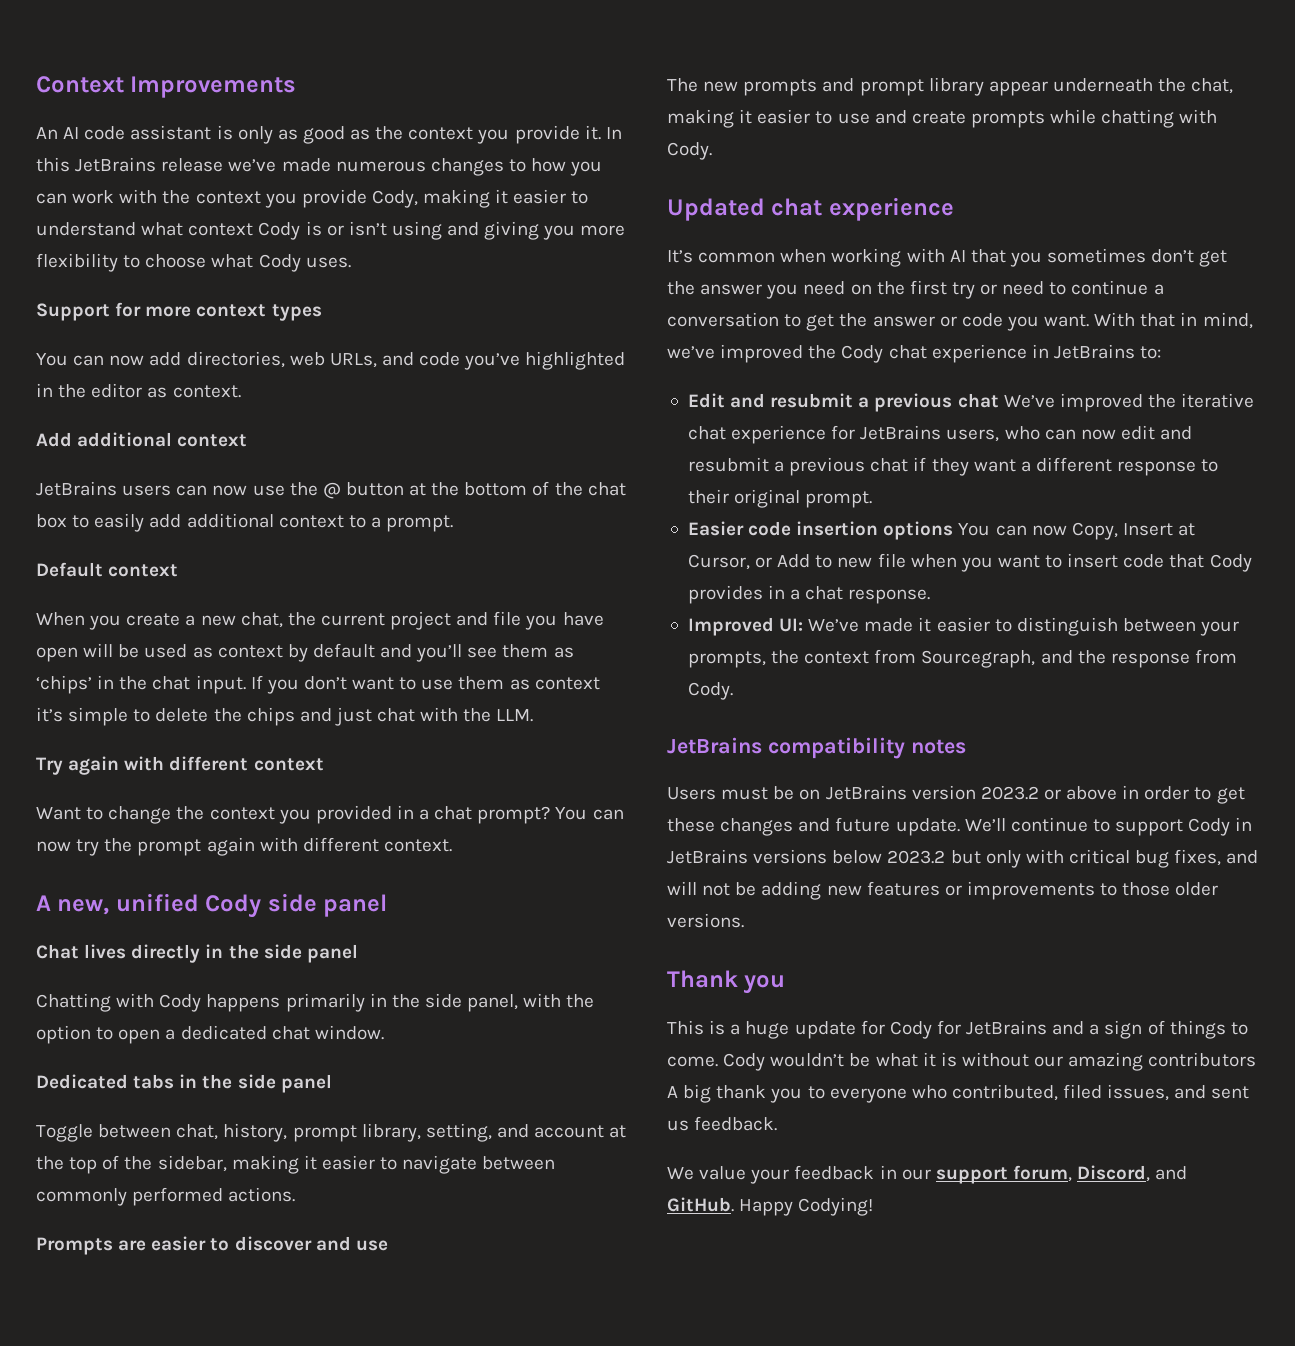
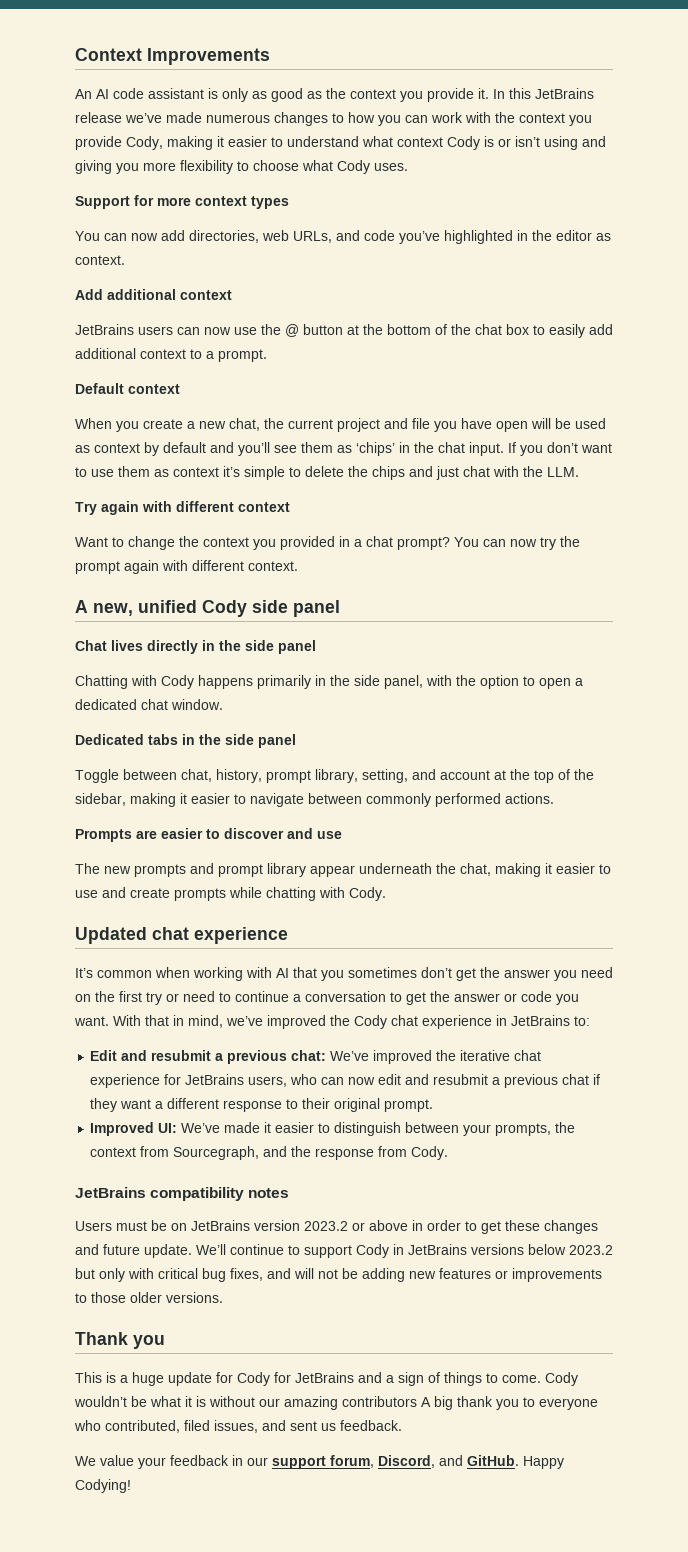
- Edit and resubmit a previous chat We’ve improved the iterative chat experience for JetBrains users, who can now edit and resubmit a previous chat if they want a different response to their original prompt.
+ Edit and resubmit a previous chat: We’ve improved the iterative chat experience for JetBrains users, who can now edit and resubmit a previous chat if they want a different response to their original prompt.
- Easier code insertion options You can now Copy, Insert at Cursor, or Add to new file when you want to insert code that Cody provides in a chat response.

